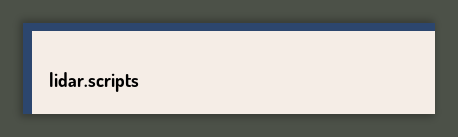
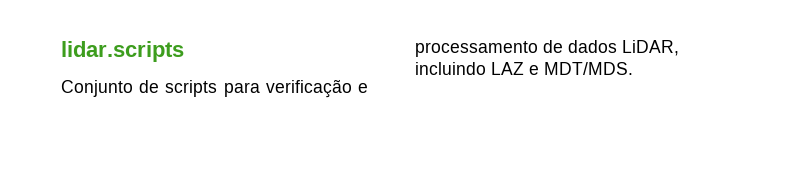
+ Conjunto de scripts para verificação e processamento de dados LiDAR, incluindo LAZ e MDT/MDS.

